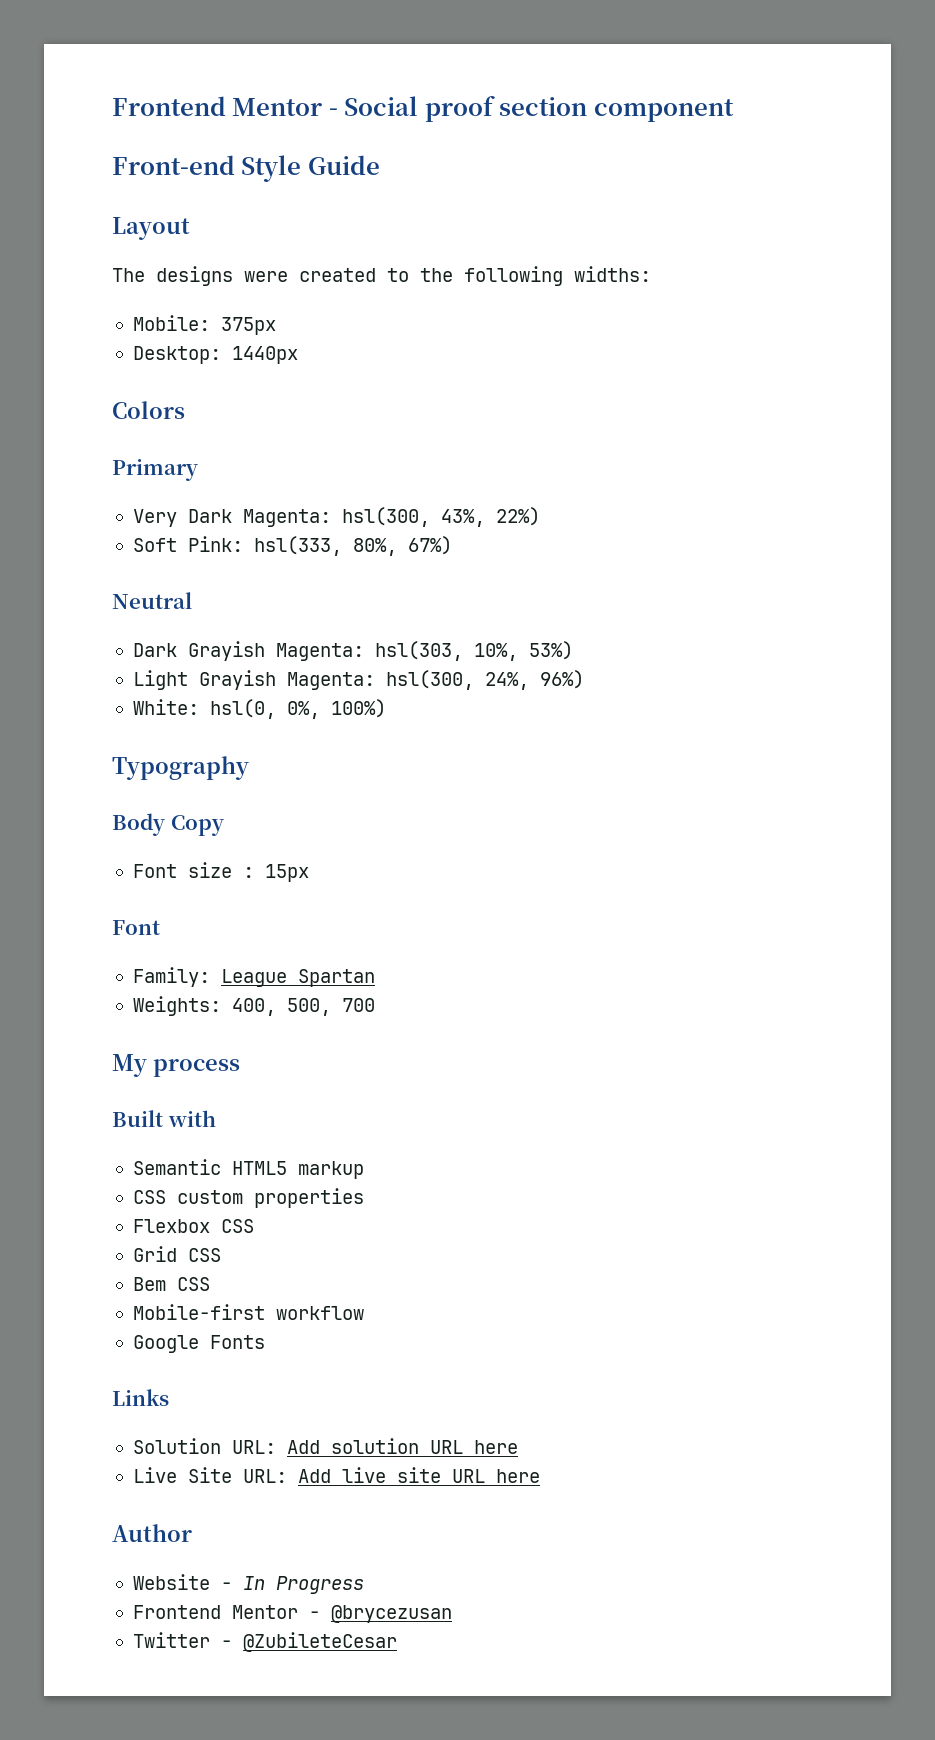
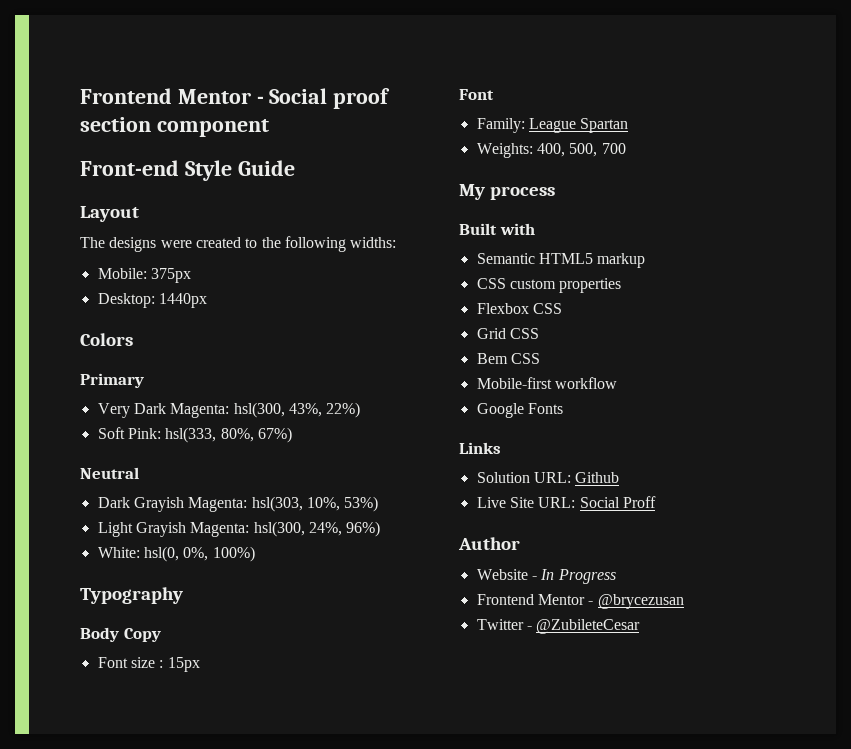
- Solution URL: Add solution URL here
+ Solution URL: Github
- Live Site URL: Add live site URL here
+ Live Site URL: Social Proff

